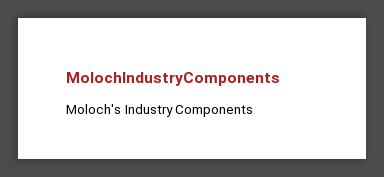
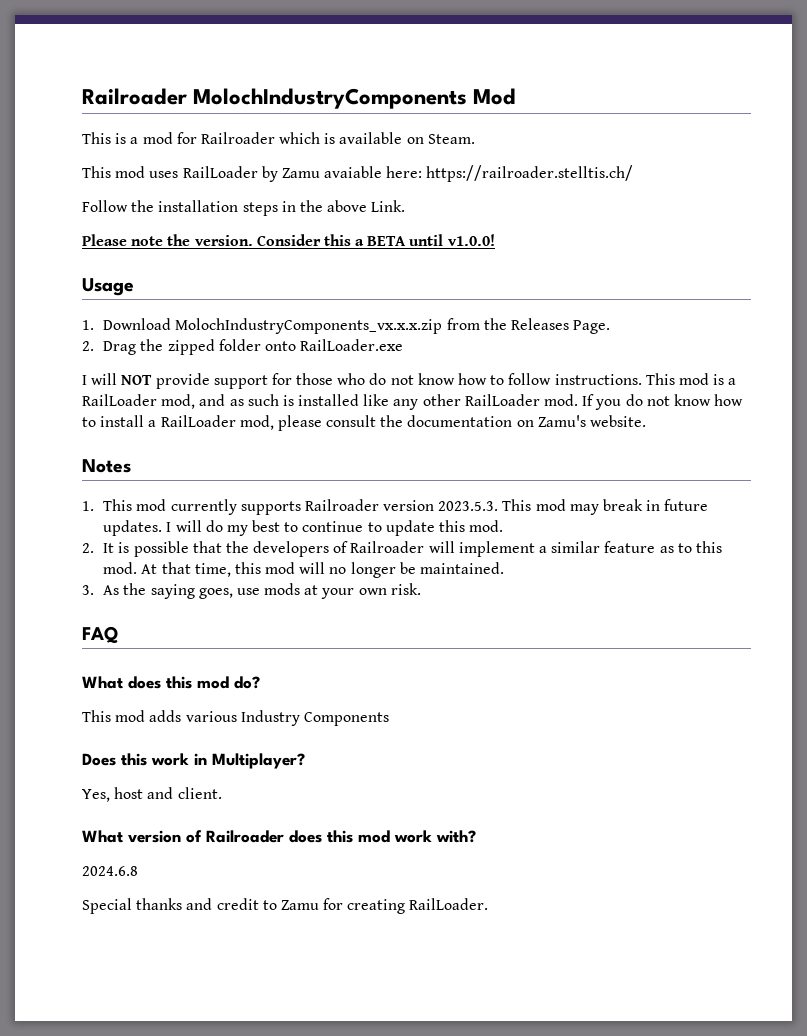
- MolochIndustryComponents
- Moloch's Industry Components
+ Railroader MolochIndustryComponents Mod
+ This is a mod for Railroader which is available on Steam.
+ This mod uses RailLoader by Zamu avaiable here: https://railroader.stelltis.ch/
+ Follow the installation steps in the above Link.
+ Please note the version. Consider this a BETA until v1.0.0!
+ Usage
+ 1. Download MolochIndustryComponents_vx.x.x.zip from the Releases Page.
+ 2. Drag the zipped folder onto RailLoader.exe
+ I will NOT provide support for those who do not know how to follow instructions. This mod is a RailLoader mod, and as such is installed like any other RailLoader mod. If you do not know how to install a RailLoader mod, please consult the documentation on Zamu's website.
+ Notes
+ 1. This mod currently supports Railroader version 2023.5.3. This mod may break in future updates. I will do my best to continue to update this mod.
+ 2. It is possible that the developers of Railroader will implement a similar feature as to this mod. At that time, this mod will no longer be maintained.
+ 3. As the saying goes, use mods at your own risk.
+ FAQ
+ What does this mod do?
+ This mod adds various Industry Components
+ Does this work in Multiplayer?
+ Yes, host and client.
+ What version of Railroader does this mod work with?
+ 2024.6.8
+ Special thanks and credit to Zamu for creating RailLoader.

